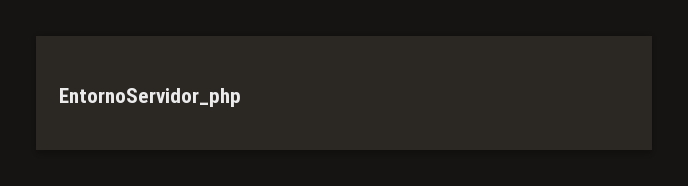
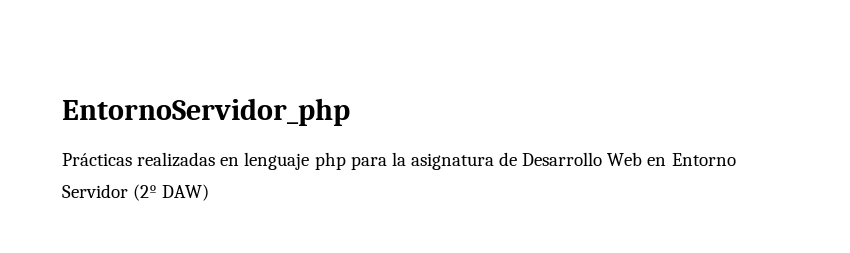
+ Prácticas realizadas en lenguaje php para la asignatura de Desarrollo Web en Entorno Servidor (2º DAW)

